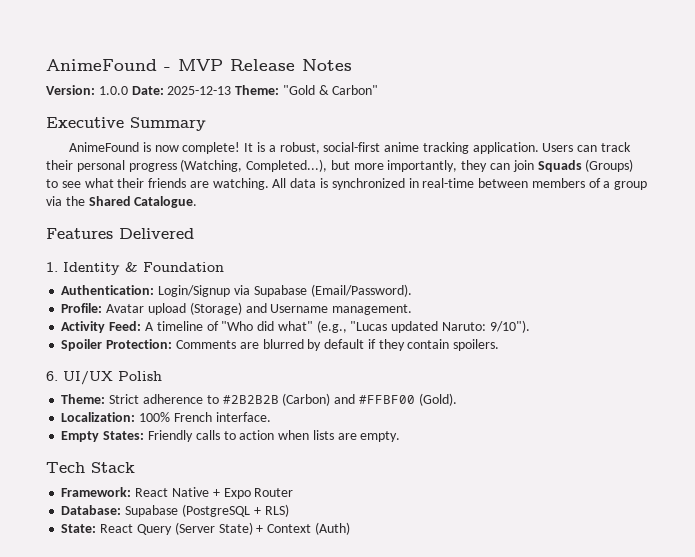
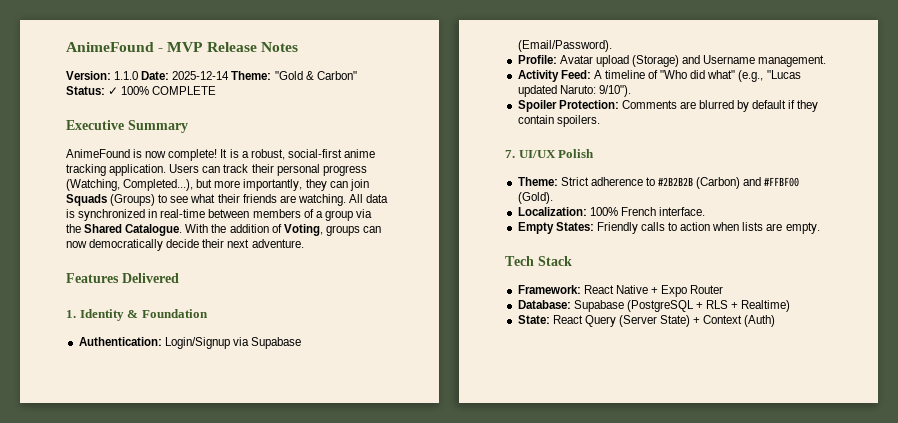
- Version: 1.0.0 Date: 2025-12-13 Theme: "Gold & Carbon"
+ Version: 1.1.0 Date: 2025-12-14 Theme: "Gold & Carbon" Status: ✓ 100% COMPLETE
+ With the addition of Voting, groups can now democratically decide their next adventure.
- 6. UI/UX Polish
+ 7. UI/UX Polish
- Database: Supabase (PostgreSQL + RLS)
+ Database: Supabase (PostgreSQL + RLS + Realtime)

